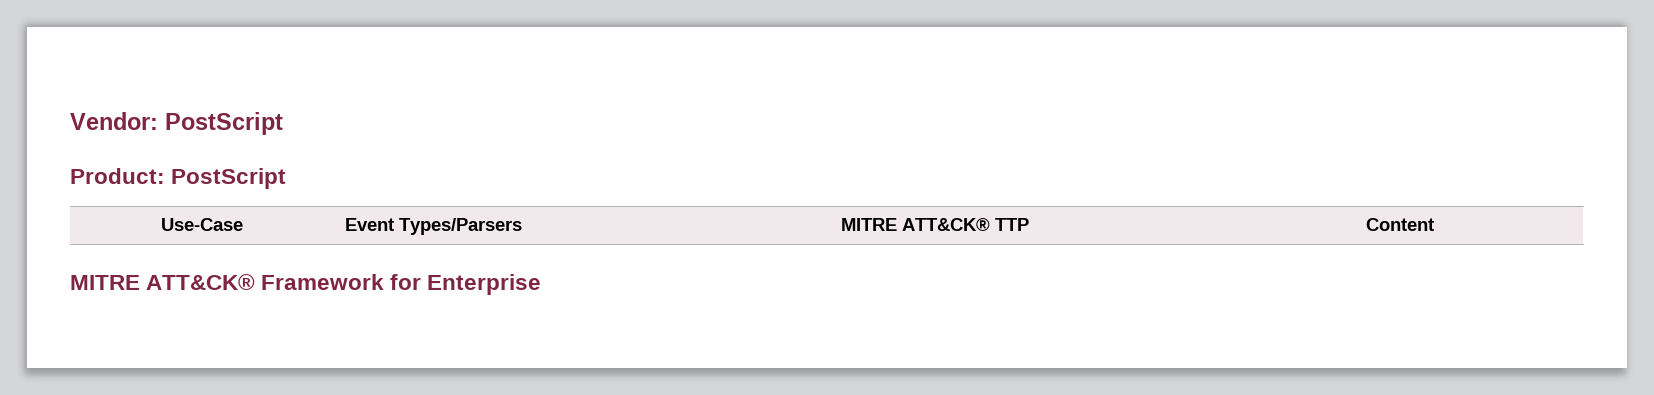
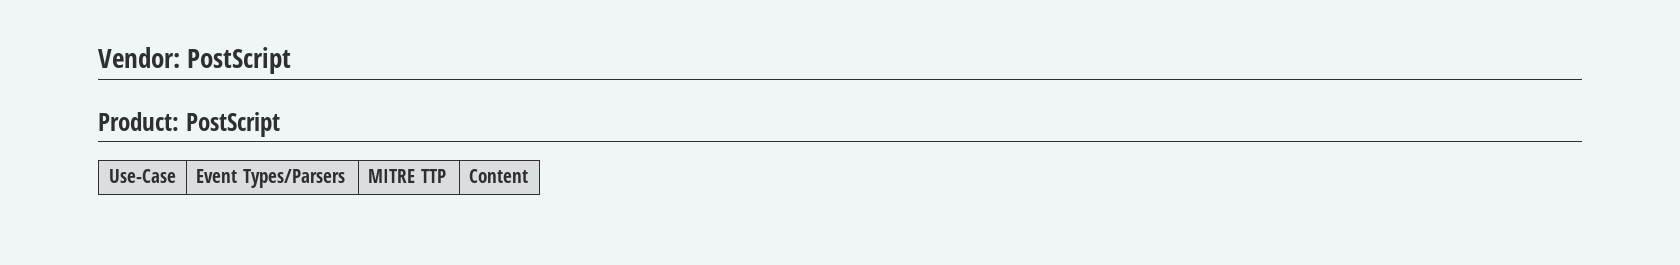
- Use-Case | Event Types/Parsers | MITRE ATT&CK® TTP | Content
+ Use-Case | Event Types/Parsers | MITRE TTP | Content
- MITRE ATT&CK® Framework for Enterprise

